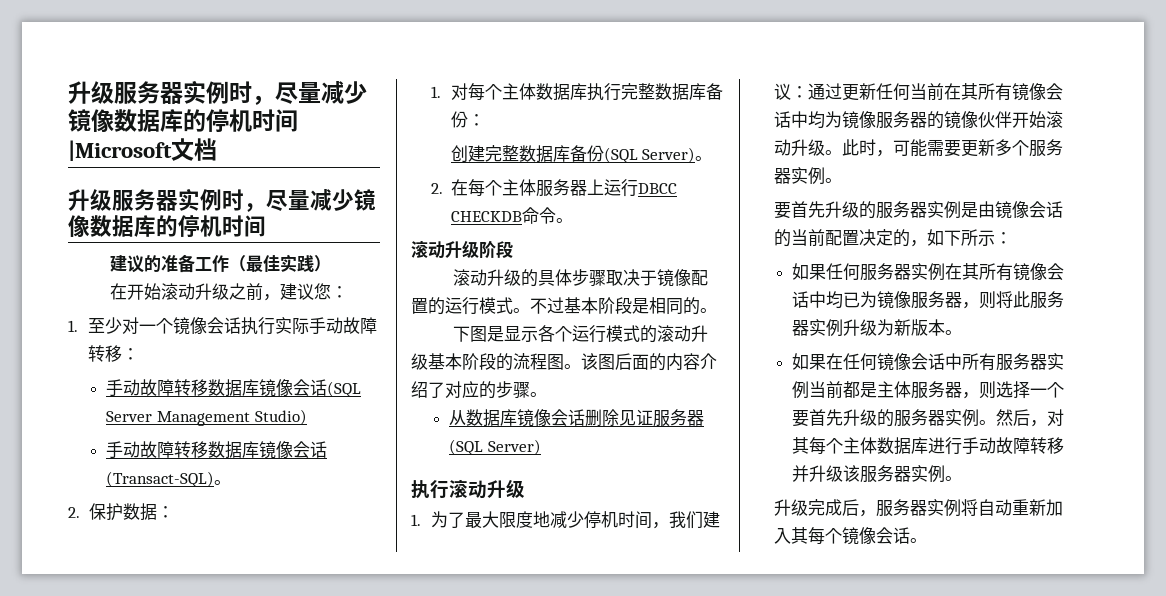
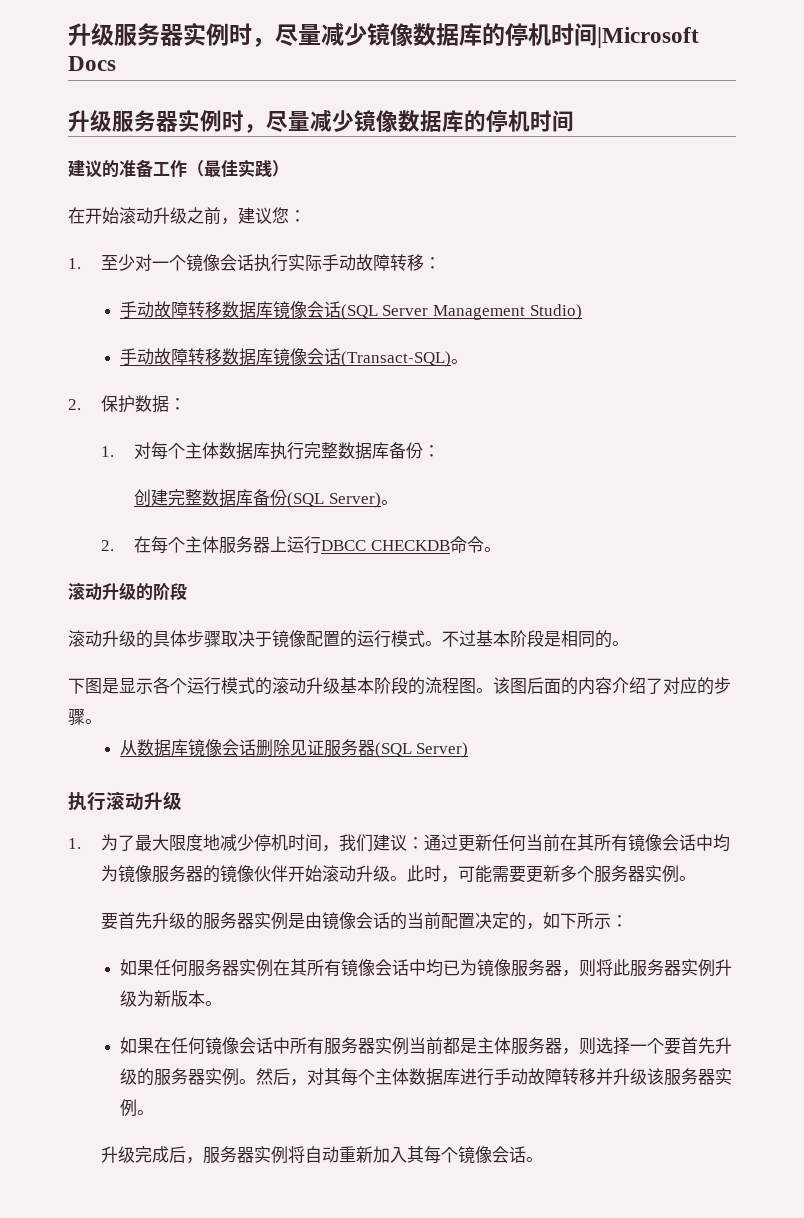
- 升级服务器实例时，尽量减少镜像数据库的停机时间|Microsoft文档
+ 升级服务器实例时，尽量减少镜像数据库的停机时间|Microsoft Docs
- 滚动升级阶段
+ 滚动升级的阶段

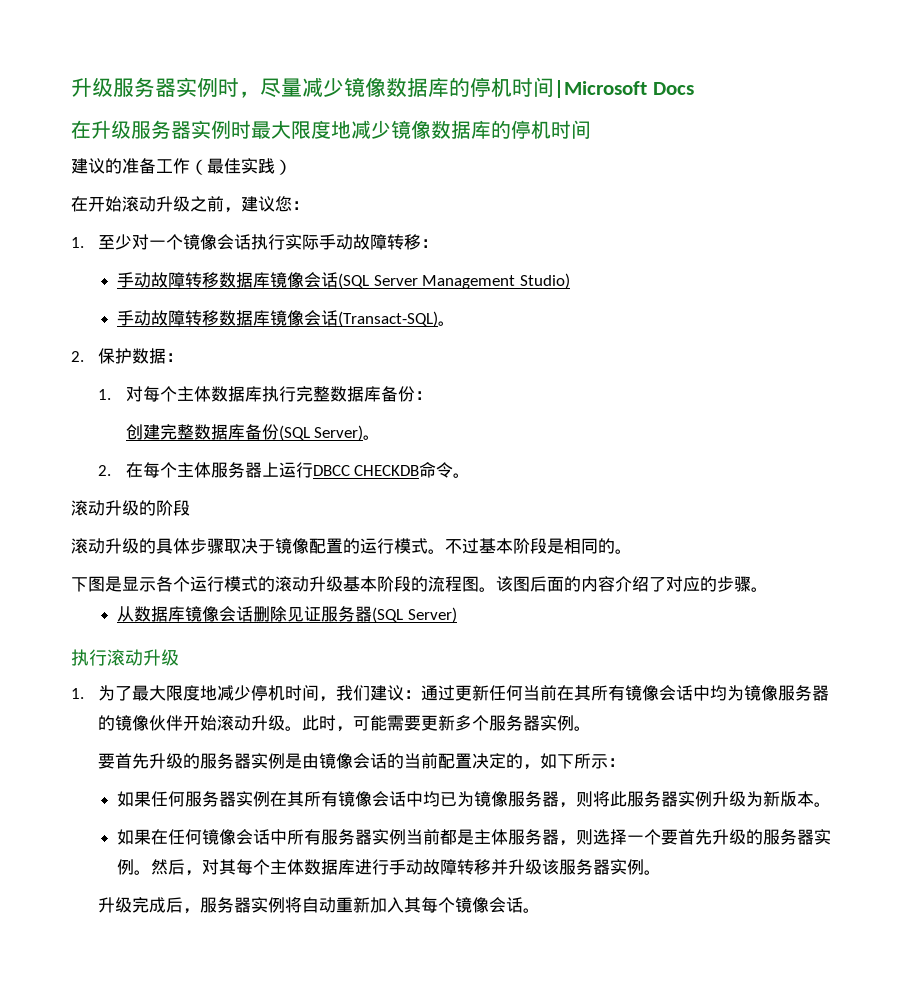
  升级服务器实例时，尽量减少镜像数据库的停机时间|Microsoft Docs
- 升级服务器实例时，尽量减少镜像数据库的停机时间
+ 在升级服务器实例时最大限度地减少镜像数据库的停机时间

